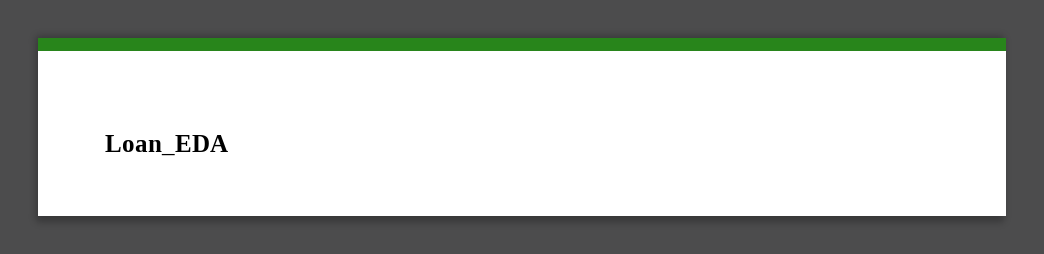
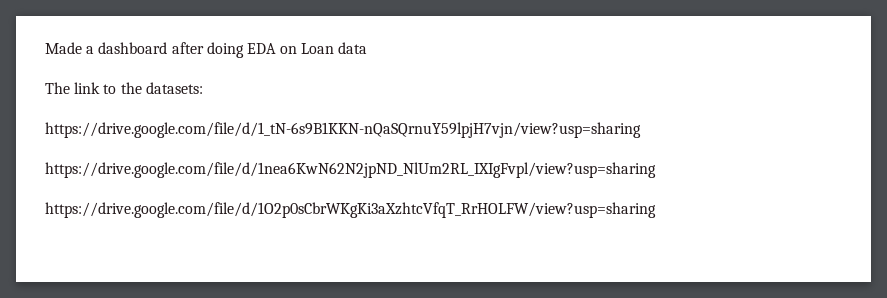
- Loan_EDA
+ Made a dashboard after doing EDA on Loan data
+ The link to the datasets:
+ https://drive.google.com/file/d/1_tN-6s9B1KKN-nQaSQrnuY59lpjH7vjn/view?usp=sharing
+ https://drive.google.com/file/d/1nea6KwN62N2jpND_NlUm2RL_IXIgFvpl/view?usp=sharing
+ https://drive.google.com/file/d/1O2p0sCbrWKgKi3aXzhtcVfqT_RrHOLFW/view?usp=sharing

